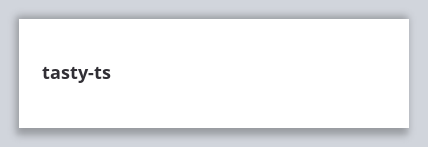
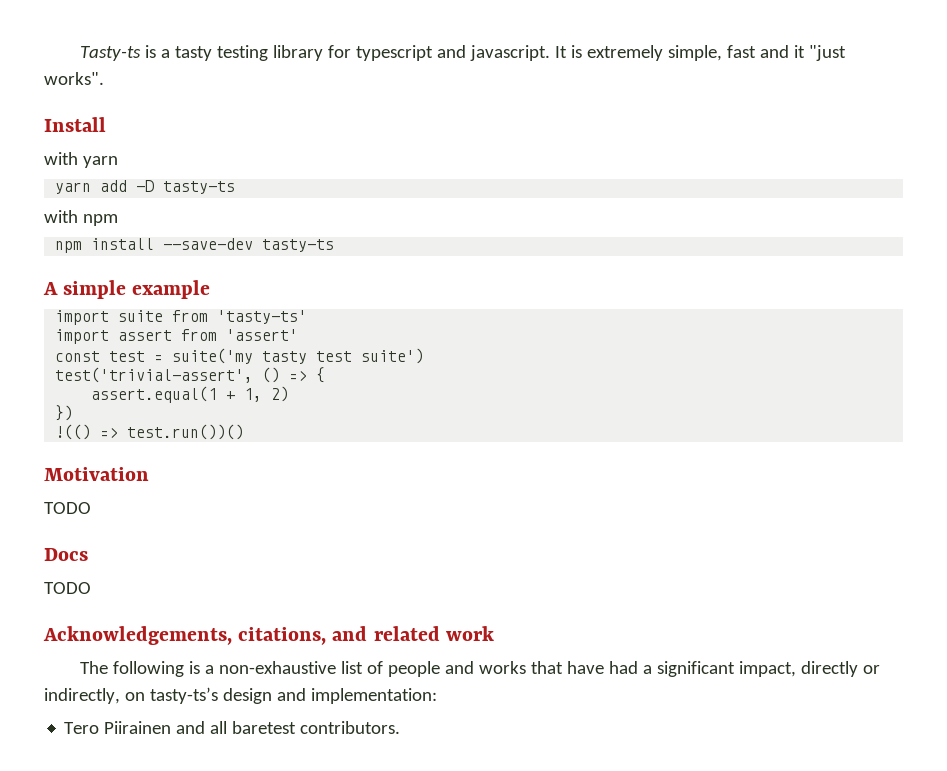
- tasty-ts
+ Tasty-ts is a tasty testing library for typescript and javascript. It is extremely simple, fast and it "just works".
+ Install
+ with yarn
+ yarn add -D tasty-ts
+ with npm
+ npm install --save-dev tasty-ts
+ A simple example
+ import suite from 'tasty-ts'
+ import assert from 'assert'
+ const test = suite('my tasty test suite')
+ test('trivial-assert', () => {
+ assert.equal(1 + 1, 2)
+ })
+ !(() => test.run())()
+ Motivation
+ TODO
+ Docs
+ TODO
+ Acknowledgements, citations, and related work
+ The following is a non-exhaustive list of people and works that have had a significant impact, directly or indirectly, on tasty-ts’s design and implementation:
+ Tero Piirainen and all baretest contributors.

